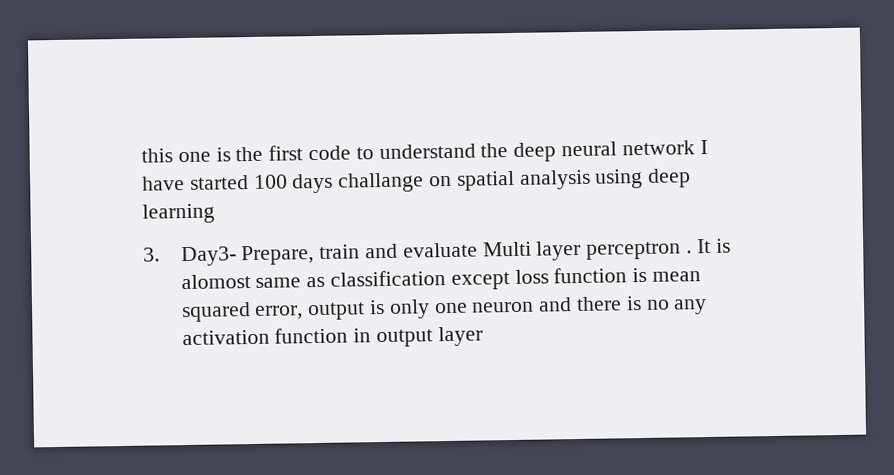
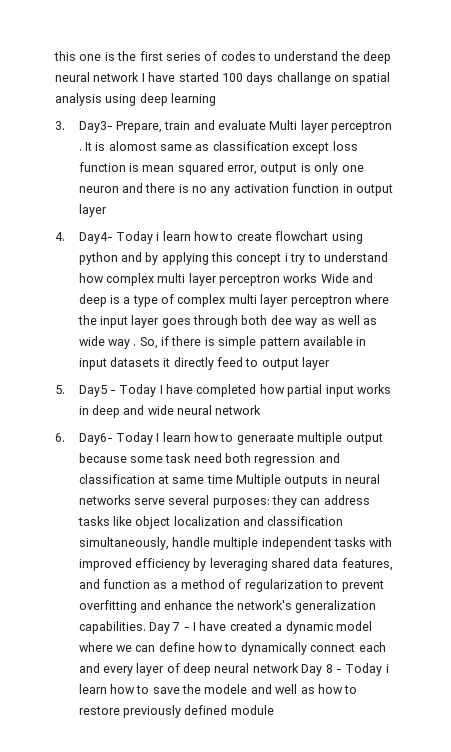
- this one is the first code to understand the deep neural network I have started 100 days challange on spatial analysis using deep learning
+ this one is the first series of codes to understand the deep neural network I have started 100 days challange on spatial analysis using deep learning
+ 4. Day4- Today i learn how to create flowchart using python and by applying this concept i try to understand how complex multi layer perceptron works Wide and deep is a type of complex multi layer perceptron where the input layer goes through both dee way as well as wide way . So, if there is simple pattern available in input datasets it directly feed to output layer
+ 5. Day5 - Today I have completed how partial input works in deep and wide neural network
+ 6. Day6- Today I learn how to generaate multiple output because some task need both regression and classification at same time Multiple outputs in neural networks serve several purposes: they can address tasks like object localization and classification simultaneously, handle multiple independent tasks with improved efficiency by leveraging shared data features, and function as a method of regularization to prevent overfitting and enhance the network's generalization capabilities. Day 7 - I have created a dynamic model where we can define how to dynamically connect each and every layer of deep neural network Day 8 - Today i learn how to save the modele and well as how to restore previously defined module

